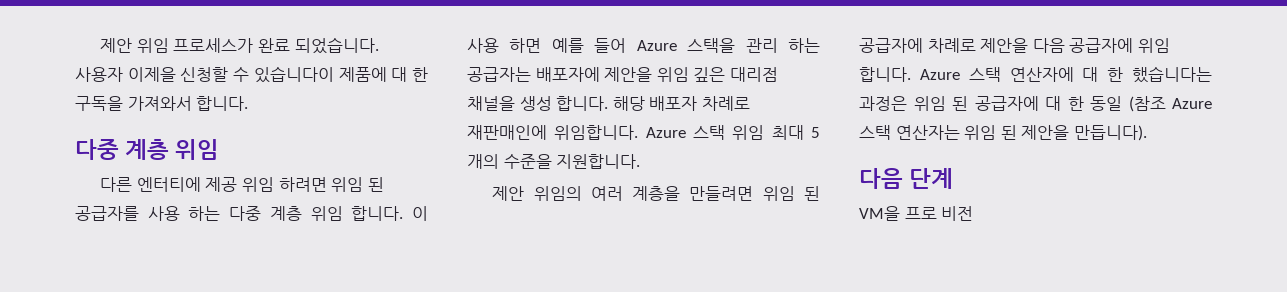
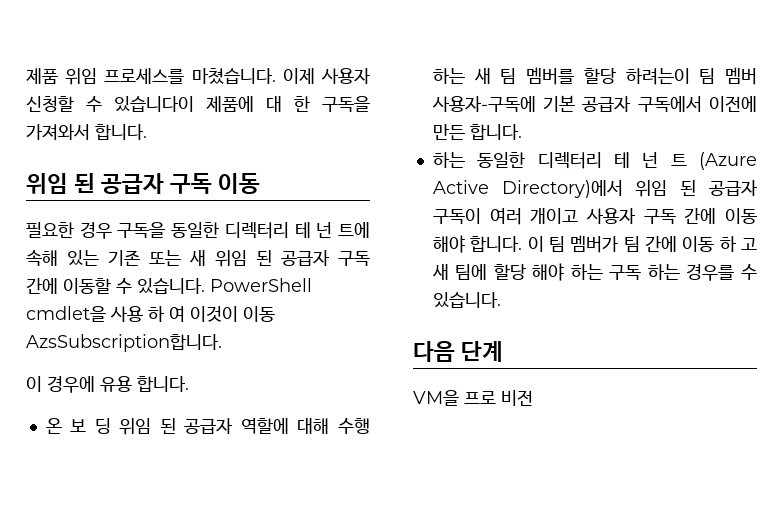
- 제안 위임 프로세스가 완료 되었습니다. 사용자 이제을 신청할 수 있습니다이 제품에 대 한 구독을 가져와서 합니다.
- 다중 계층 위임
- 다른 엔터티에 제공 위임 하려면 위임 된 공급자를 사용 하는 다중 계층 위임 합니다. 이 사용 하면 예를 들어 Azure 스택을 관리 하는 공급자는 배포자에 제안을 위임 깊은 대리점 채널을 생성 합니다. 해당 배포자 차례로 재판매인에 위임합니다. Azure 스택 위임 최대 5 개의 수준을 지원합니다.
- 제안 위임의 여러 계층을 만들려면 위임 된 공급자에 차례로 제안을 다음 공급자에 위임 합니다. Azure 스택 연산자에 대 한 했습니다는 과정은 위임 된 공급자에 대 한 동일 (참조 Azure 스택 연산자는 위임 된 제안을 만듭니다).
+ 제품 위임 프로세스를 마쳤습니다. 이제 사용자 신청할 수 있습니다이 제품에 대 한 구독을 가져와서 합니다.
+ 위임 된 공급자 구독 이동
+ 필요한 경우 구독을 동일한 디렉터리 테 넌 트에 속해 있는 기존 또는 새 위임 된 공급자 구독 간에 이동할 수 있습니다. PowerShell cmdlet을 사용 하 여 이것이 이동 AzsSubscription합니다.
+ 이 경우에 유용 합니다.
+ 온 보 딩 위임 된 공급자 역할에 대해 수행 하는 새 팀 멤버를 할당 하려는이 팀 멤버 사용자-구독에 기본 공급자 구독에서 이전에 만든 합니다.
+ 하는 동일한 디렉터리 테 넌 트 (Azure Active Directory)에서 위임 된 공급자 구독이 여러 개이고 사용자 구독 간에 이동 해야 합니다. 이 팀 멤버가 팀 간에 이동 하 고 새 팀에 할당 해야 하는 구독 하는 경우를 수 있습니다.

